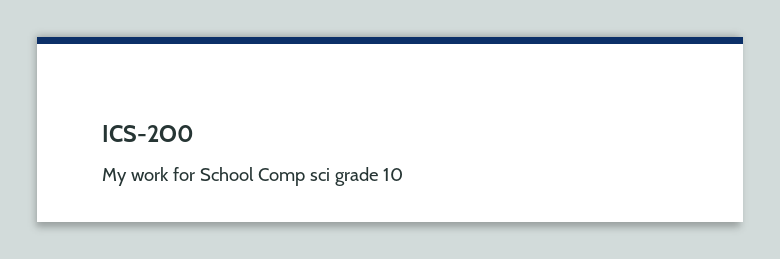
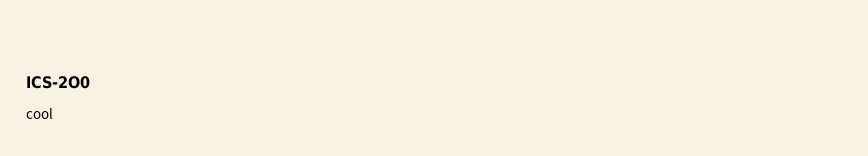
- My work for School Comp sci grade 10
+ cool

